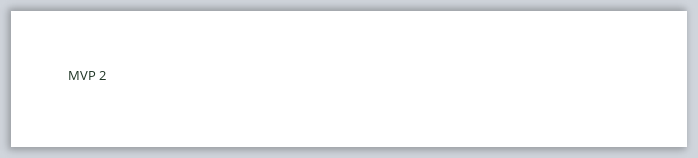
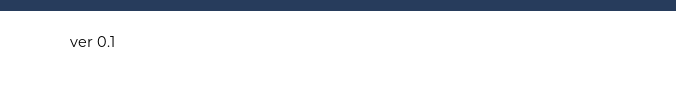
- MVP 2
+ ver 0.1

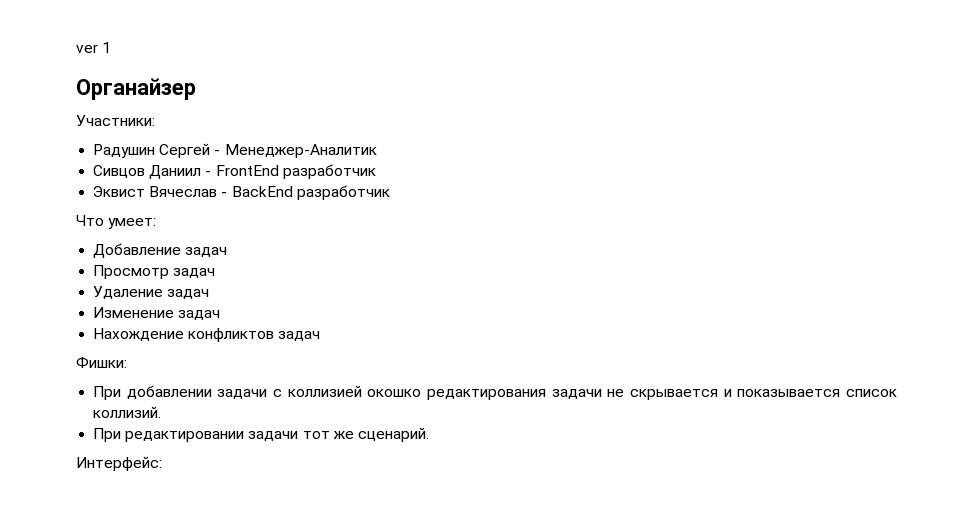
- ver 0.1
+ ver 1
+ Органайзер
+ Участники:
+ Радушин Сергей - Менеджер-Аналитик
+ Сивцов Даниил - FrontEnd разработчик
+ Эквист Вячеслав - BackEnd разработчик
+ Что умеет:
+ Добавление задач
+ Просмотр задач
+ Удаление задач
+ Изменение задач
+ Нахождение конфликтов задач
+ Фишки:
+ При добавлении задачи с коллизией окошко редактирования задачи не скрывается и показывается список коллизий.
+ При редактировании задачи тот же сценарий.
+ Интерфейс:

